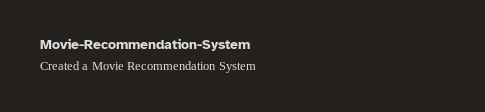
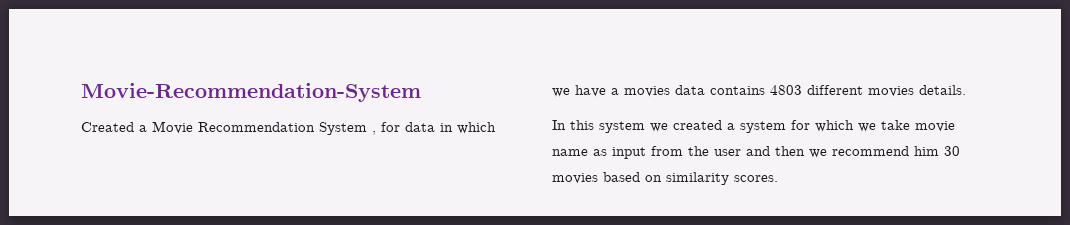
- Created a Movie Recommendation System
+ Created a Movie Recommendation System , for data in which we have a movies data contains 4803 different movies details.
+ In this system we created a system for which we take movie name as input from the user and then we recommend him 30 movies based on similarity scores.

